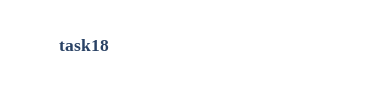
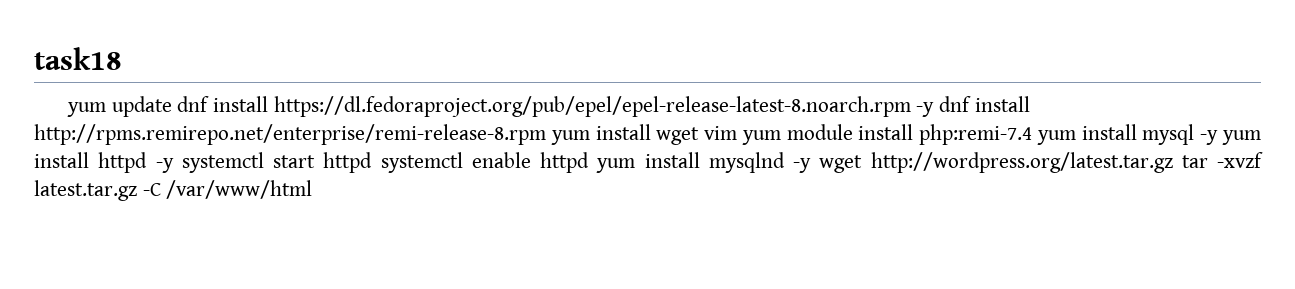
+ yum update dnf install https://dl.fedoraproject.org/pub/epel/epel-release-latest-8.noarch.rpm -y dnf install http://rpms.remirepo.net/enterprise/remi-release-8.rpm yum install wget vim yum module install php:remi-7.4 yum install mysql -y yum install httpd -y systemctl start httpd systemctl enable httpd yum install mysqlnd -y wget http://wordpress.org/latest.tar.gz tar -xvzf latest.tar.gz -C /var/www/html

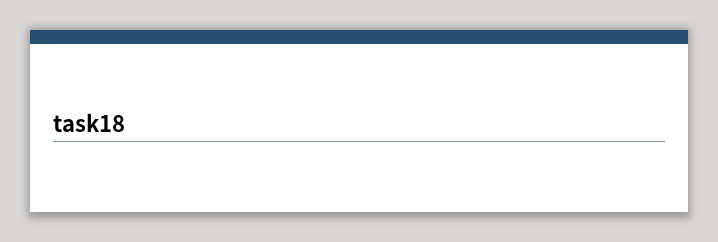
- yum update dnf install https://dl.fedoraproject.org/pub/epel/epel-release-latest-8.noarch.rpm -y dnf install http://rpms.remirepo.net/enterprise/remi-release-8.rpm yum install wget vim yum module install php:remi-7.4 yum install mysql -y yum install httpd -y systemctl start httpd systemctl enable httpd yum install mysqlnd -y wget http://wordpress.org/latest.tar.gz tar -xvzf latest.tar.gz -C /var/www/html

